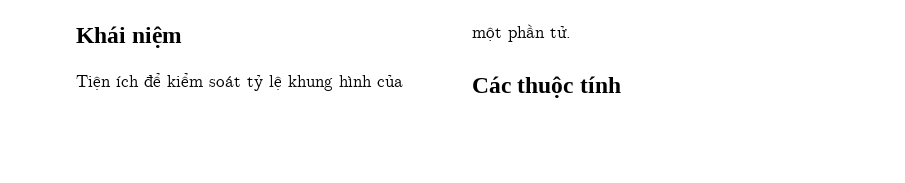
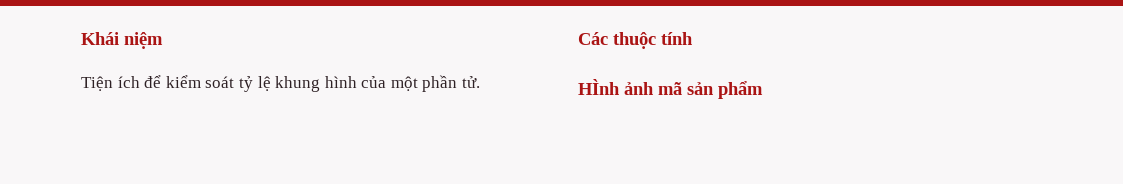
+ HÌnh ảnh mã sản phẩm

